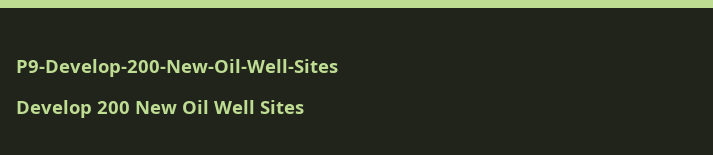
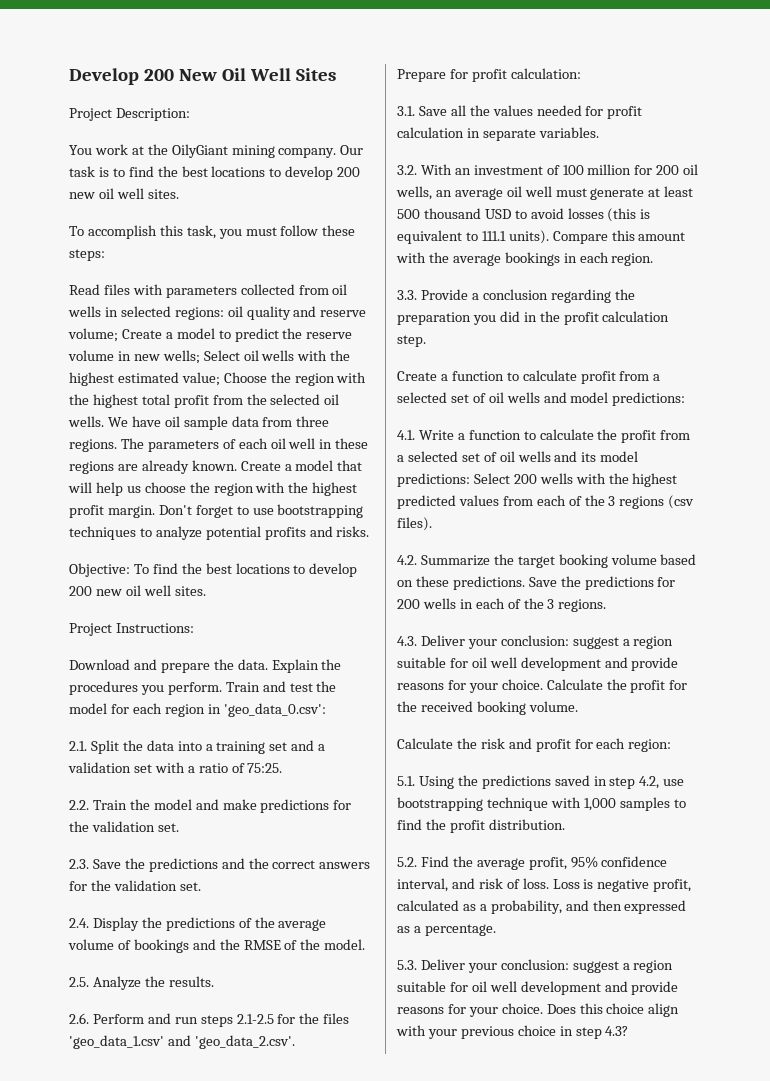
- P9-Develop-200-New-Oil-Well-Sites
+ Project Description:
+ You work at the OilyGiant mining company. Our task is to find the best locations to develop 200 new oil well sites.
+ To accomplish this task, you must follow these steps:
+ Read files with parameters collected from oil wells in selected regions: oil quality and reserve volume; Create a model to predict the reserve volume in new wells; Select oil wells with the highest estimated value; Choose the region with the highest total profit from the selected oil wells. We have oil sample data from three regions. The parameters of each oil well in these regions are already known. Create a model that will help us choose the region with the highest profit margin. Don't forget to use bootstrapping techniques to analyze potential profits and risks.
+ Objective: To find the best locations to develop 200 new oil well sites.
+ Project Instructions:
+ Download and prepare the data. Explain the procedures you perform. Train and test the model for each region in 'geo_data_0.csv':
+ 2.1. Split the data into a training set and a validation set with a ratio of 75:25.
+ 2.2. Train the model and make predictions for the validation set.
+ 2.3. Save the predictions and the correct answers for the validation set.
+ 2.4. Display the predictions of the average volume of bookings and the RMSE of the model.
+ 2.5. Analyze the results.
+ 2.6. Perform and run steps 2.1-2.5 for the files 'geo_data_1.csv' and 'geo_data_2.csv'.
+ Prepare for profit calculation:
+ 3.1. Save all the values needed for profit calculation in separate variables.
+ 3.2. With an investment of 100 million for 200 oil wells, an average oil well must generate at least 500 thousand USD to avoid losses (this is equivalent to 111.1 units). Compare this amount with the average bookings in each region.
+ 3.3. Provide a conclusion regarding the preparation you did in the profit calculation step.
+ Create a function to calculate profit from a selected set of oil wells and model predictions:
+ 4.1. Write a function to calculate the profit from a selected set of oil wells and its model predictions: Select 200 wells with the highest predicted values from each of the 3 regions (csv files).
+ 4.2. Summarize the target booking volume based on these predictions. Save the predictions for 200 wells in each of the 3 regions.
+ 4.3. Deliver your conclusion: suggest a region suitable for oil well development and provide reasons for your choice. Calculate the profit for the received booking volume.
+ Calculate the risk and profit for each region:
+ 5.1. Using the predictions saved in step 4.2, use bootstrapping technique with 1,000 samples to find the profit distribution.
+ 5.2. Find the average profit, 95% confidence interval, and risk of loss. Loss is negative profit, calculated as a probability, and then expressed as a percentage.
+ 5.3. Deliver your conclusion: suggest a region suitable for oil well development and provide reasons for your choice. Does this choice align with your previous choice in step 4.3?

